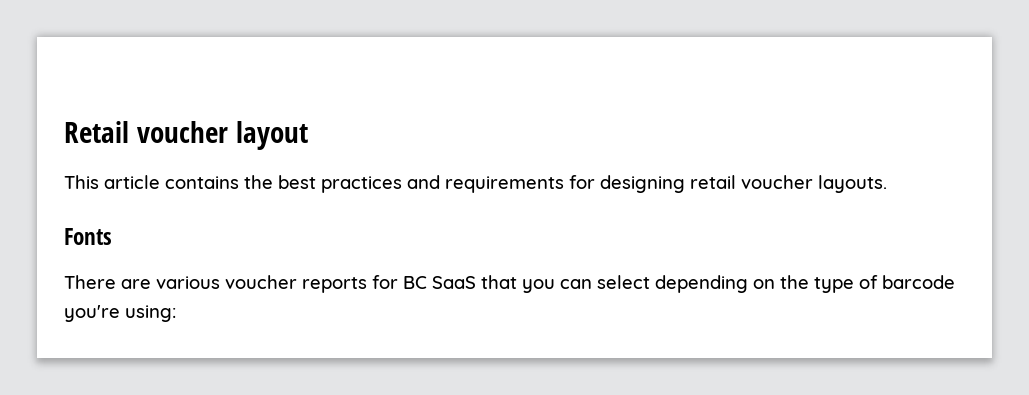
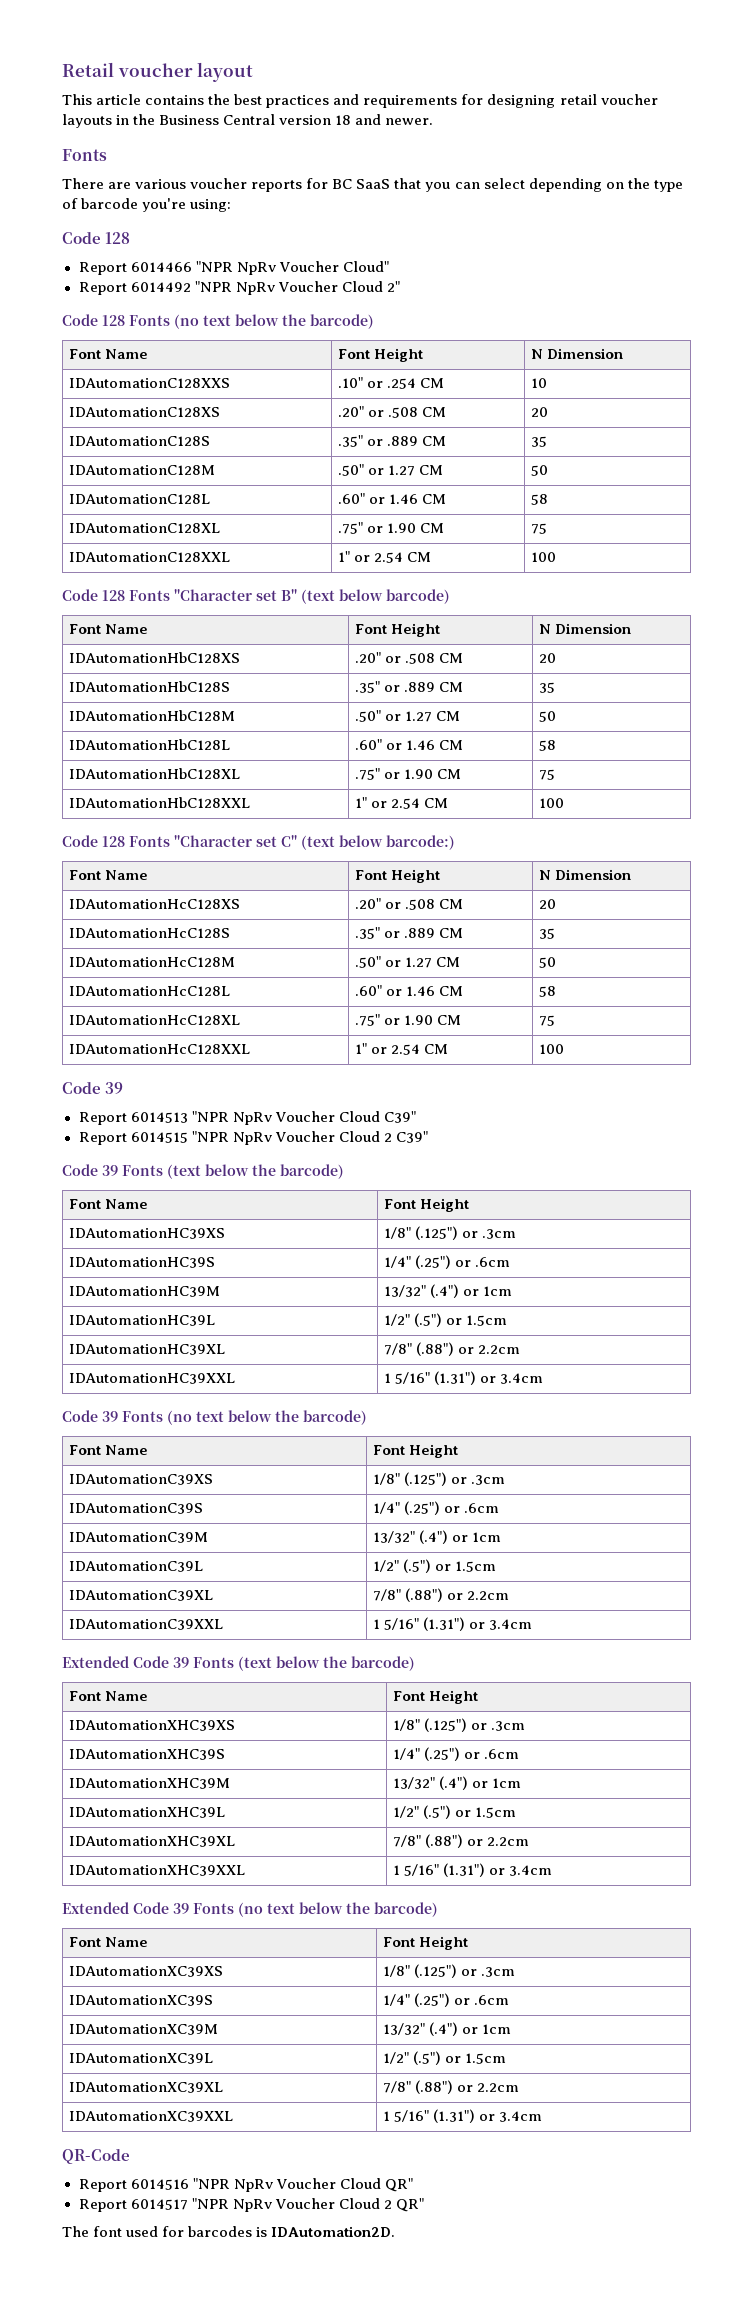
- This article contains the best practices and requirements for designing retail voucher layouts.
+ This article contains the best practices and requirements for designing retail voucher layouts in the Business Central version 18 and newer.
  There are various voucher reports for BC SaaS that you can select depending on the type of barcode you're using:
+ Code 128
+ Report 6014466 "NPR NpRv Voucher Cloud"
+ Report 6014492 "NPR NpRv Voucher Cloud 2"
+ Code 128 Fonts (no text below the barcode)
+ Font Name | Font Height | N Dimension
+ IDAutomationC128XXS | .10" or .254 CM | 10
+ IDAutomationC128XS | .20" or .508 CM | 20
+ IDAutomationC128S | .35" or .889 CM | 35
+ IDAutomationC128M | .50" or 1.27 CM | 50
+ IDAutomationC128L | .60" or 1.46 CM | 58
+ IDAutomationC128XL | .75" or 1.90 CM | 75
+ IDAutomationC128XXL | 1" or 2.54 CM | 100
+ Code 128 Fonts "Character set B" (text below barcode)
+ Font Name | Font Height | N Dimension
+ IDAutomationHbC128XS | .20" or .508 CM | 20
+ IDAutomationHbC128S | .35" or .889 CM | 35
+ IDAutomationHbC128M | .50" or 1.27 CM | 50
+ IDAutomationHbC128L | .60" or 1.46 CM | 58
+ IDAutomationHbC128XL | .75" or 1.90 CM | 75
+ IDAutomationHbC128XXL | 1" or 2.54 CM | 100
+ Code 128 Fonts "Character set C" (text below barcode:)
+ Font Name | Font Height | N Dimension
+ IDAutomationHcC128XS | .20" or .508 CM | 20
+ IDAutomationHcC128S | .35" or .889 CM | 35
+ IDAutomationHcC128M | .50" or 1.27 CM | 50
+ IDAutomationHcC128L | .60" or 1.46 CM | 58
+ IDAutomationHcC128XL | .75" or 1.90 CM | 75
+ IDAutomationHcC128XXL | 1" or 2.54 CM | 100
+ Code 39
+ Report 6014513 "NPR NpRv Voucher Cloud C39"
+ Report 6014515 "NPR NpRv Voucher Cloud 2 C39"
+ Code 39 Fonts (text below the barcode)
+ Font Name | Font Height
+ IDAutomationHC39XS | 1/8" (.125") or .3cm
+ IDAutomationHC39S | 1/4" (.25") or .6cm
+ IDAutomationHC39M | 13/32" (.4") or 1cm
+ IDAutomationHC39L | 1/2" (.5") or 1.5cm
+ IDAutomationHC39XL | 7/8" (.88") or 2.2cm
+ IDAutomationHC39XXL | 1 5/16" (1.31") or 3.4cm
+ Code 39 Fonts (no text below the barcode)
+ Font Name | Font Height
+ IDAutomationC39XS | 1/8" (.125") or .3cm
+ IDAutomationC39S | 1/4" (.25") or .6cm
+ IDAutomationC39M | 13/32" (.4") or 1cm
+ IDAutomationC39L | 1/2" (.5") or 1.5cm
+ IDAutomationC39XL | 7/8" (.88") or 2.2cm
+ IDAutomationC39XXL | 1 5/16" (1.31") or 3.4cm
+ Extended Code 39 Fonts (text below the barcode)
+ Font Name | Font Height
+ IDAutomationXHC39XS | 1/8" (.125") or .3cm
+ IDAutomationXHC39S | 1/4" (.25") or .6cm
+ IDAutomationXHC39M | 13/32" (.4") or 1cm
+ IDAutomationXHC39L | 1/2" (.5") or 1.5cm
+ IDAutomationXHC39XL | 7/8" (.88") or 2.2cm
+ IDAutomationXHC39XXL | 1 5/16" (1.31") or 3.4cm
+ Extended Code 39 Fonts (no text below the barcode)
+ Font Name | Font Height
+ IDAutomationXC39XS | 1/8" (.125") or .3cm
+ IDAutomationXC39S | 1/4" (.25") or .6cm
+ IDAutomationXC39M | 13/32" (.4") or 1cm
+ IDAutomationXC39L | 1/2" (.5") or 1.5cm
+ IDAutomationXC39XL | 7/8" (.88") or 2.2cm
+ IDAutomationXC39XXL | 1 5/16" (1.31") or 3.4cm
+ QR-Code
+ Report 6014516 "NPR NpRv Voucher Cloud QR"
+ Report 6014517 "NPR NpRv Voucher Cloud 2 QR"
+ The font used for barcodes is IDAutomation2D.

